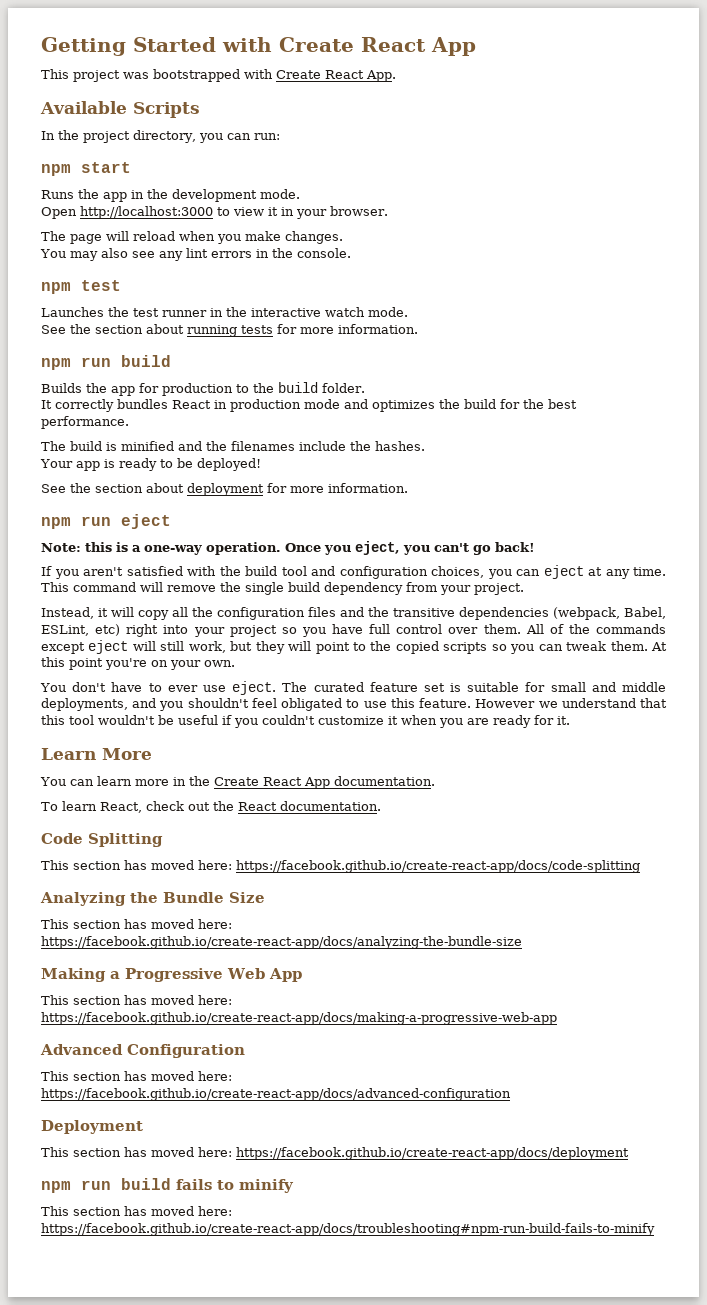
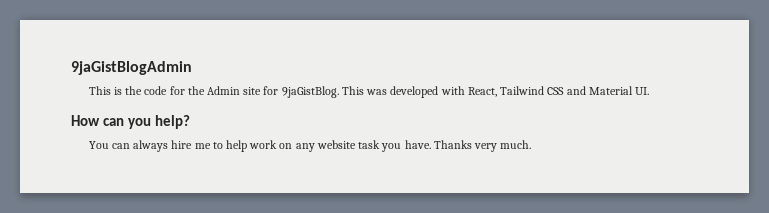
- Getting Started with Create React App
- This project was bootstrapped with Create React App.
- Available Scripts
- In the project directory, you can run:
- npm start
- Runs the app in the development mode.
- Open http://localhost:3000 to view it in your browser.
- The page will reload when you make changes.
- You may also see any lint errors in the console.
- npm test
- Launches the test runner in the interactive watch mode.
- See the section about running tests for more information.
- npm run build
- Builds the app for production to the build folder.
- It correctly bundles React in production mode and optimizes the build for the best performance.
- The build is minified and the filenames include the hashes.
- Your app is ready to be deployed!
- See the section about deployment for more information.
- npm run eject
- Note: this is a one-way operation. Once you eject, you can't go back!
- If you aren't satisfied with the build tool and configuration choices, you can eject at any time. This command will remove the single build dependency from your project.
- Instead, it will copy all the configuration files and the transitive dependencies (webpack, Babel, ESLint, etc) right into your project so you have full control over them. All of the commands except eject will still work, but they will point to the copied scripts so you can tweak them. At this point you're on your own.
- You don't have to ever use eject. The curated feature set is suitable for small and middle deployments, and you shouldn't feel obligated to use this feature. However we understand that this tool wouldn't be useful if you couldn't customize it when you are ready for it.
- Learn More
- You can learn more in the Create React App documentation.
- To learn React, check out the React documentation.
- Code Splitting
- This section has moved here: https://facebook.github.io/create-react-app/docs/code-splitting
- Analyzing the Bundle Size
- This section has moved here: https://facebook.github.io/create-react-app/docs/analyzing-the-bundle-size
- Making a Progressive Web App
- This section has moved here: https://facebook.github.io/create-react-app/docs/making-a-progressive-web-app
- Advanced Configuration
- This section has moved here: https://facebook.github.io/create-react-app/docs/advanced-configuration
- Deployment
- This section has moved here: https://facebook.github.io/create-react-app/docs/deployment
- npm run build fails to minify
- This section has moved here: https://facebook.github.io/create-react-app/docs/troubleshooting#npm-run-build-fails-to-minify
+ 9jaGistBlogAdmin
+ This is the code for the Admin site for 9jaGistBlog. This was developed with React, Tailwind CSS and Material UI.
+ How can you help?
+ You can always hire me to help work on any website task you have. Thanks very much.

